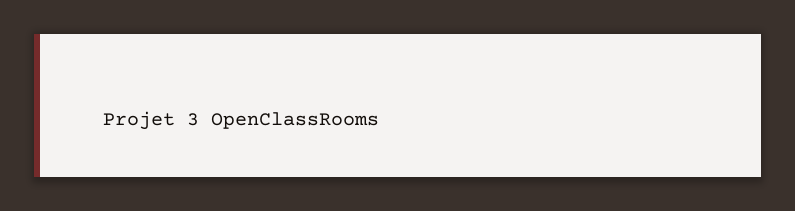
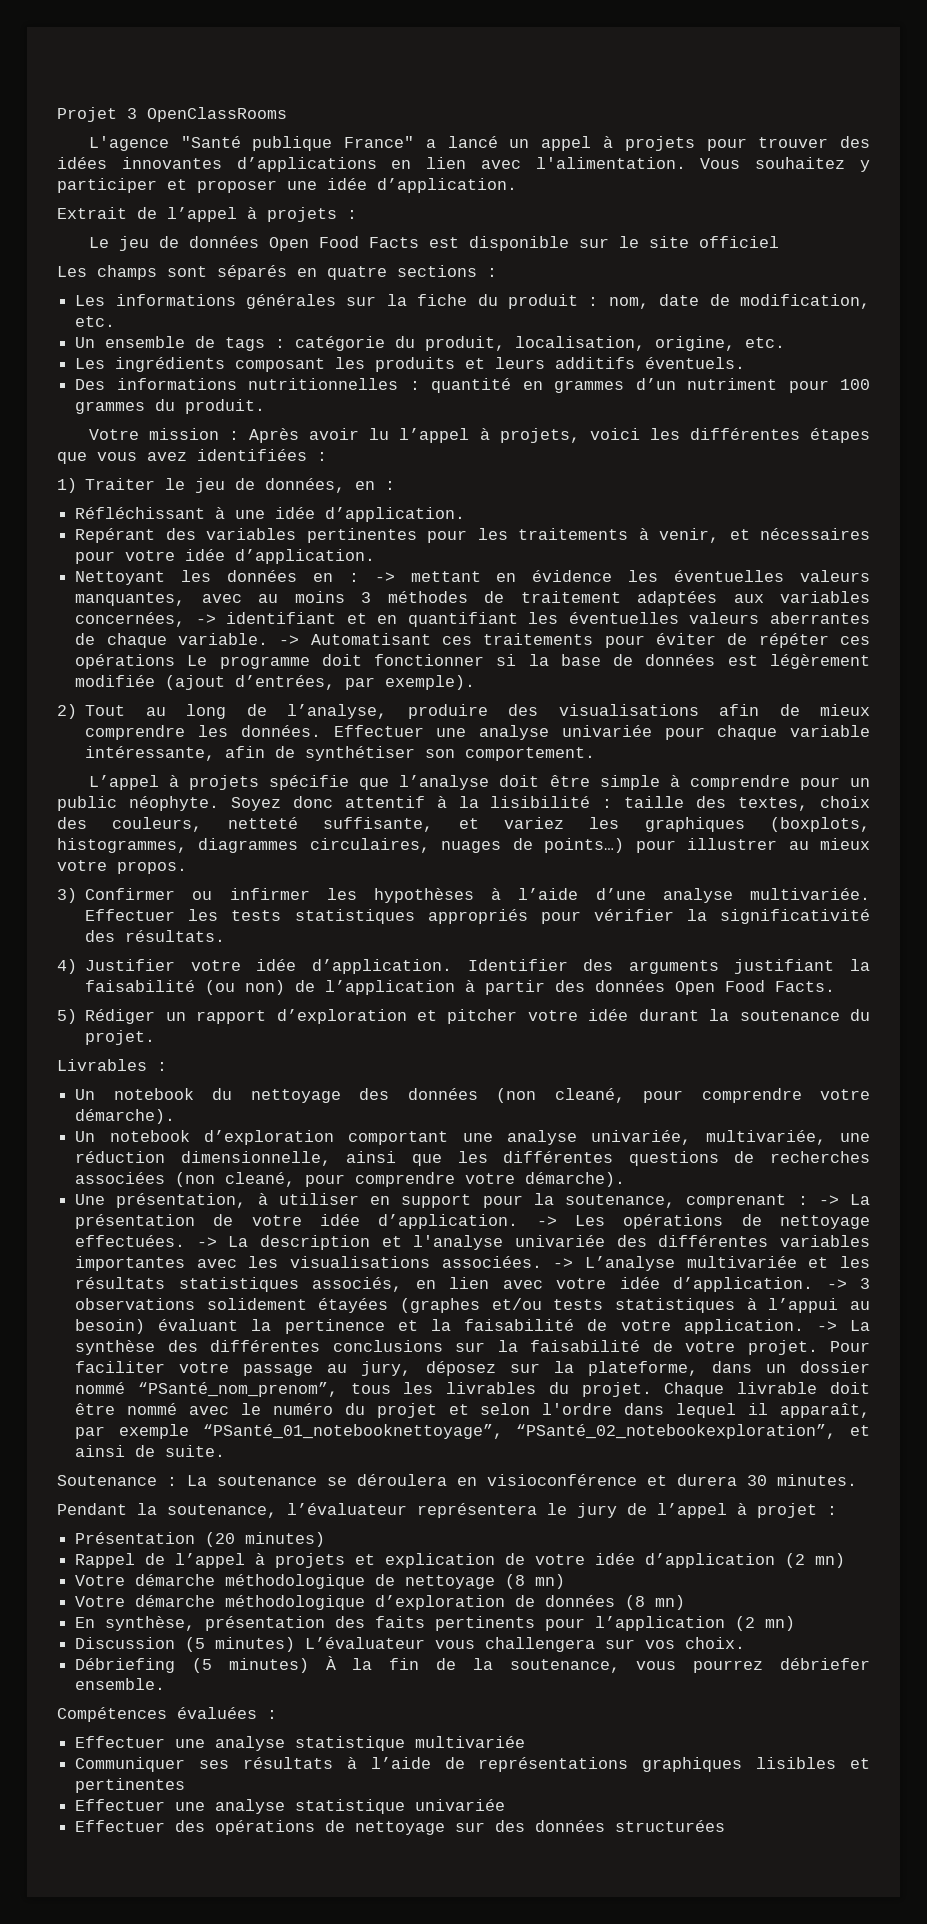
+ L'agence "Santé publique France" a lancé un appel à projets pour trouver des idées innovantes d’applications en lien avec l'alimentation. Vous souhaitez y participer et proposer une idée d’application.
+ Extrait de l’appel à projets :
+ Le jeu de données Open Food Facts est disponible sur le site officiel
+ Les champs sont séparés en quatre sections :
+ Les informations générales sur la fiche du produit : nom, date de modification, etc.
+ Un ensemble de tags : catégorie du produit, localisation, origine, etc.
+ Les ingrédients composant les produits et leurs additifs éventuels.
+ Des informations nutritionnelles : quantité en grammes d’un nutriment pour 100 grammes du produit.
+ Votre mission : Après avoir lu l’appel à projets, voici les différentes étapes que vous avez identifiées :
+ 1) Traiter le jeu de données, en :
+ Réfléchissant à une idée d’application.
+ Repérant des variables pertinentes pour les traitements à venir, et nécessaires pour votre idée d’application.
+ Nettoyant les données en : -> mettant en évidence les éventuelles valeurs manquantes, avec au moins 3 méthodes de traitement adaptées aux variables concernées, -> identifiant et en quantifiant les éventuelles valeurs aberrantes de chaque variable. -> Automatisant ces traitements pour éviter de répéter ces opérations Le programme doit fonctionner si la base de données est légèrement modifiée (ajout d’entrées, par exemple).
+ 2) Tout au long de l’analyse, produire des visualisations afin de mieux comprendre les données. Effectuer une analyse univariée pour chaque variable intéressante, afin de synthétiser son comportement.
+ L’appel à projets spécifie que l’analyse doit être simple à comprendre pour un public néophyte. Soyez donc attentif à la lisibilité : taille des textes, choix des couleurs, netteté suffisante, et variez les graphiques (boxplots, histogrammes, diagrammes circulaires, nuages de points…) pour illustrer au mieux votre propos.
+ 3) Confirmer ou infirmer les hypothèses à l’aide d’une analyse multivariée. Effectuer les tests statistiques appropriés pour vérifier la significativité des résultats.
+ 4) Justifier votre idée d’application. Identifier des arguments justifiant la faisabilité (ou non) de l’application à partir des données Open Food Facts.
+ 5) Rédiger un rapport d’exploration et pitcher votre idée durant la soutenance du projet.
+ Livrables :
+ Un notebook du nettoyage des données (non cleané, pour comprendre votre démarche).
+ Un notebook d’exploration comportant une analyse univariée, multivariée, une réduction dimensionnelle, ainsi que les différentes questions de recherches associées (non cleané, pour comprendre votre démarche).
+ Une présentation, à utiliser en support pour la soutenance, comprenant : -> La présentation de votre idée d’application. -> Les opérations de nettoyage effectuées. -> La description et l'analyse univariée des différentes variables importantes avec les visualisations associées. -> L’analyse multivariée et les résultats statistiques associés, en lien avec votre idée d’application. -> 3 observations solidement étayées (graphes et/ou tests statistiques à l’appui au besoin) évaluant la pertinence et la faisabilité de votre application. -> La synthèse des différentes conclusions sur la faisabilité de votre projet. Pour faciliter votre passage au jury, déposez sur la plateforme, dans un dossier nommé “PSanté_nom_prenom”, tous les livrables du projet. Chaque livrable doit être nommé avec le numéro du projet et selon l'ordre dans lequel il apparaît, par exemple “PSanté_01_notebooknettoyage”, “PSanté_02_notebookexploration”, et ainsi de suite.
+ Soutenance : La soutenance se déroulera en visioconférence et durera 30 minutes.
+ Pendant la soutenance, l’évaluateur représentera le jury de l’appel à projet :
+ Présentation (20 minutes)
+ Rappel de l’appel à projets et explication de votre idée d’application (2 mn)
+ Votre démarche méthodologique de nettoyage (8 mn)
+ Votre démarche méthodologique d’exploration de données (8 mn)
+ En synthèse, présentation des faits pertinents pour l’application (2 mn)
+ Discussion (5 minutes) L’évaluateur vous challengera sur vos choix.
+ Débriefing (5 minutes) À la fin de la soutenance, vous pourrez débriefer ensemble.
+ Compétences évaluées :
+ Effectuer une analyse statistique multivariée
+ Communiquer ses résultats à l’aide de représentations graphiques lisibles et pertinentes
+ Effectuer une analyse statistique univariée
+ Effectuer des opérations de nettoyage sur des données structurées

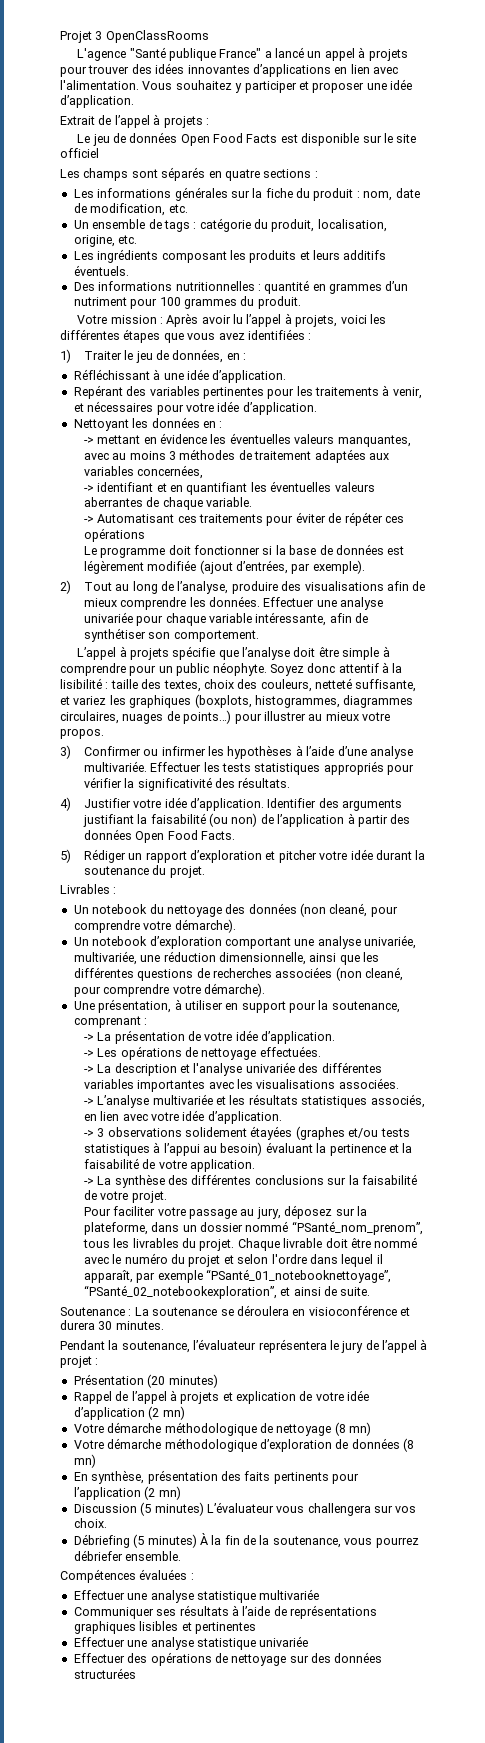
- Nettoyant les données en : -> mettant en évidence les éventuelles valeurs manquantes, avec au moins 3 méthodes de traitement adaptées aux variables concernées, -> identifiant et en quantifiant les éventuelles valeurs aberrantes de chaque variable. -> Automatisant ces traitements pour éviter de répéter ces opérations Le programme doit fonctionner si la base de données est légèrement modifiée (ajout d’entrées, par exemple).
+ Nettoyant les données en :
+ -> mettant en évidence les éventuelles valeurs manquantes, avec au moins 3 méthodes de traitement adaptées aux variables concernées,
+ -> identifiant et en quantifiant les éventuelles valeurs aberrantes de chaque variable.
+ -> Automatisant ces traitements pour éviter de répéter ces opérations
+ Le programme doit fonctionner si la base de données est légèrement modifiée (ajout d’entrées, par exemple).
- Une présentation, à utiliser en support pour la soutenance, comprenant : -> La présentation de votre idée d’application. -> Les opérations de nettoyage effectuées. -> La description et l'analyse univariée des différentes variables importantes avec les visualisations associées. -> L’analyse multivariée et les résultats statistiques associés, en lien avec votre idée d’application. -> 3 observations solidement étayées (graphes et/ou tests statistiques à l’appui au besoin) évaluant la pertinence et la faisabilité de votre application. -> La synthèse des différentes conclusions sur la faisabilité de votre projet. Pour faciliter votre passage au jury, déposez sur la plateforme, dans un dossier nommé “PSanté_nom_prenom”, tous les livrables du projet.
+ Une présentation, à utiliser en support pour la soutenance, comprenant :
+ -> La présentation de votre idée d’application.
+ -> Les opérations de nettoyage effectuées.
+ -> La description et l'analyse univariée des différentes variables importantes avec les visualisations associées.
+ -> L’analyse multivariée et les résultats statistiques associés, en lien avec votre idée d’application.
+ -> 3 observations solidement étayées (graphes et/ou tests statistiques à l’appui au besoin) évaluant la pertinence et la faisabilité de votre application.
+ -> La synthèse des différentes conclusions sur la faisabilité de votre projet.
+ Pour faciliter votre passage au jury, déposez sur la plateforme, dans un dossier nommé “PSanté_nom_prenom”, tous les livrables du projet.

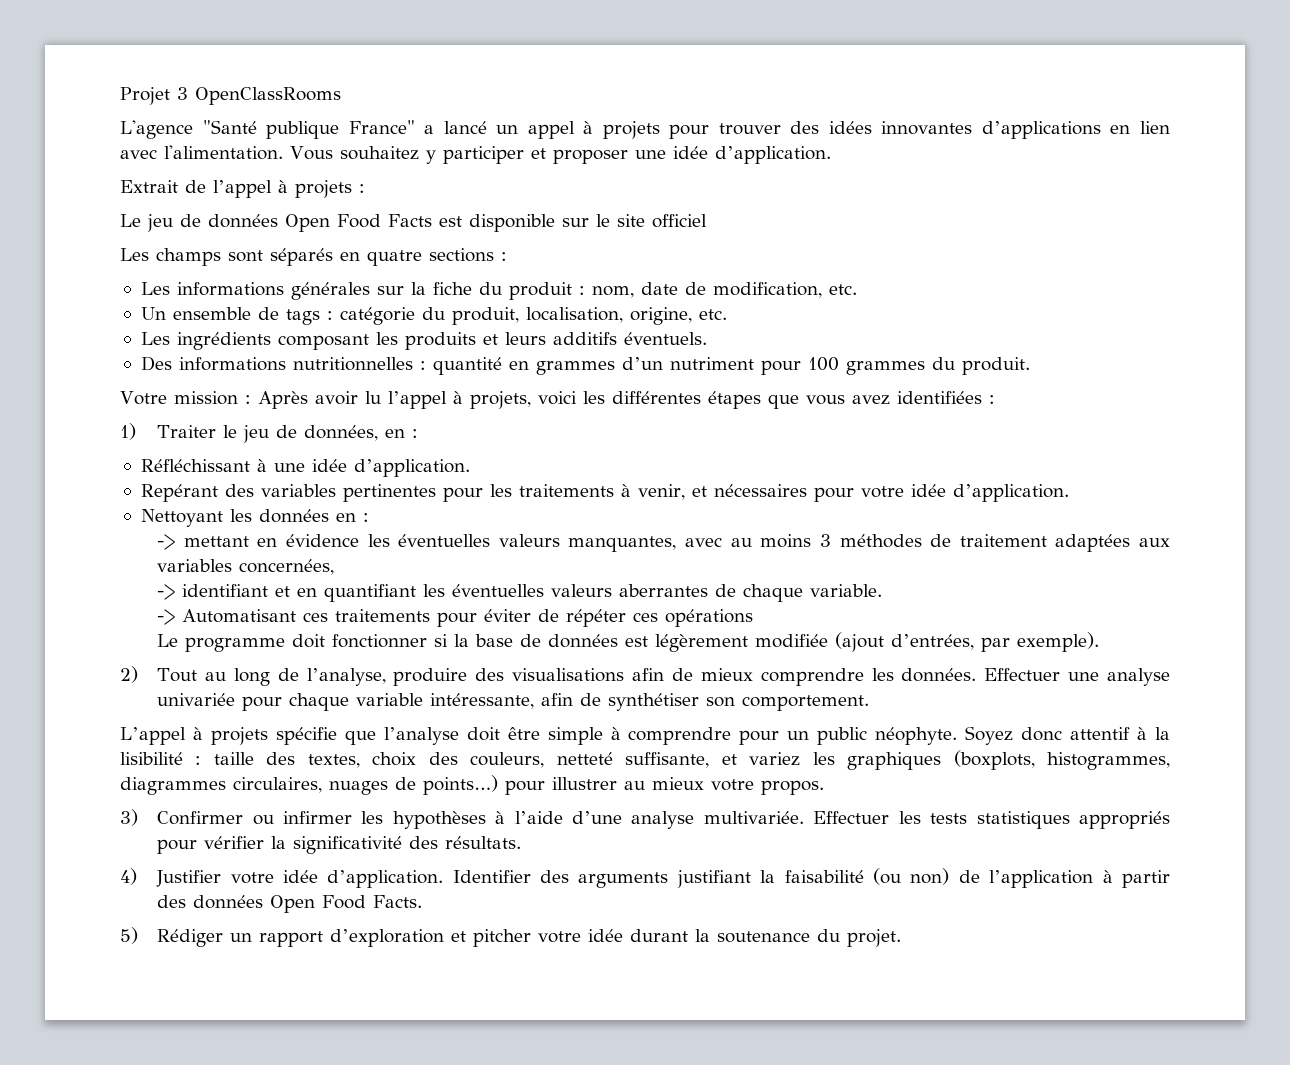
- Livrables :
- Un notebook du nettoyage des données (non cleané, pour comprendre votre démarche).
- Un notebook d’exploration comportant une analyse univariée, multivariée, une réduction dimensionnelle, ainsi que les différentes questions de recherches associées (non cleané, pour comprendre votre démarche).
- Une présentation, à utiliser en support pour la soutenance, comprenant :
- -> La présentation de votre idée d’application.
- -> Les opérations de nettoyage effectuées.
- -> La description et l'analyse univariée des différentes variables importantes avec les visualisations associées.
- -> L’analyse multivariée et les résultats statistiques associés, en lien avec votre idée d’application.
- -> 3 observations solidement étayées (graphes et/ou tests statistiques à l’appui au besoin) évaluant la pertinence et la faisabilité de votre application.
- -> La synthèse des différentes conclusions sur la faisabilité de votre projet.
- Pour faciliter votre passage au jury, déposez sur la plateforme, dans un dossier nommé “PSanté_nom_prenom”, tous les livrables du projet. Chaque livrable doit être nommé avec le numéro du projet et selon l'ordre dans lequel il apparaît, par exemple “PSanté_01_notebooknettoyage”, “PSanté_02_notebookexploration”, et ainsi de suite.
- Soutenance : La soutenance se déroulera en visioconférence et durera 30 minutes.
- Pendant la soutenance, l’évaluateur représentera le jury de l’appel à projet :
- Présentation (20 minutes)
- Rappel de l’appel à projets et explication de votre idée d’application (2 mn)
- Votre démarche méthodologique de nettoyage (8 mn)
- Votre démarche méthodologique d’exploration de données (8 mn)
- En synthèse, présentation des faits pertinents pour l’application (2 mn)
- Discussion (5 minutes) L’évaluateur vous challengera sur vos choix.
- Débriefing (5 minutes) À la fin de la soutenance, vous pourrez débriefer ensemble.
- Compétences évaluées :
- Effectuer une analyse statistique multivariée
- Communiquer ses résultats à l’aide de représentations graphiques lisibles et pertinentes
- Effectuer une analyse statistique univariée
- Effectuer des opérations de nettoyage sur des données structurées

